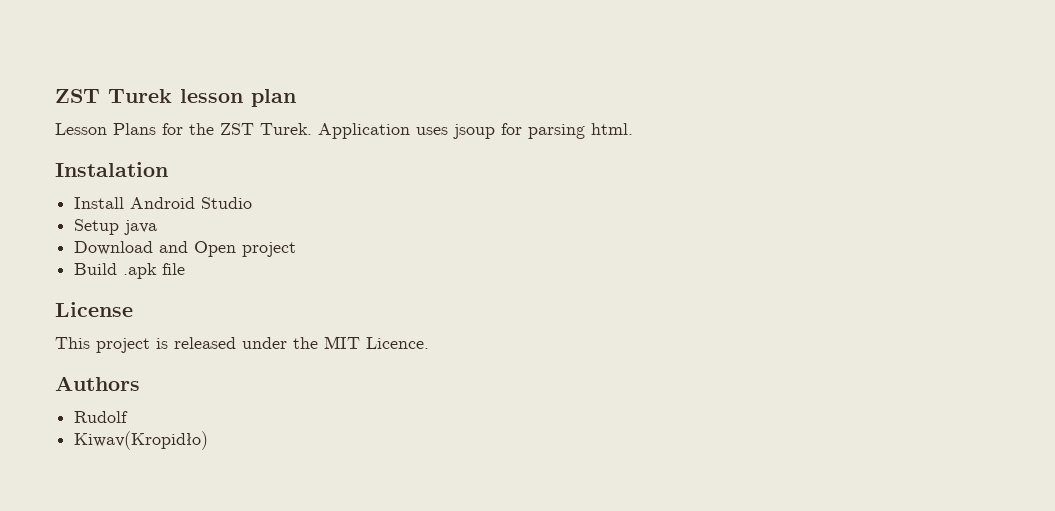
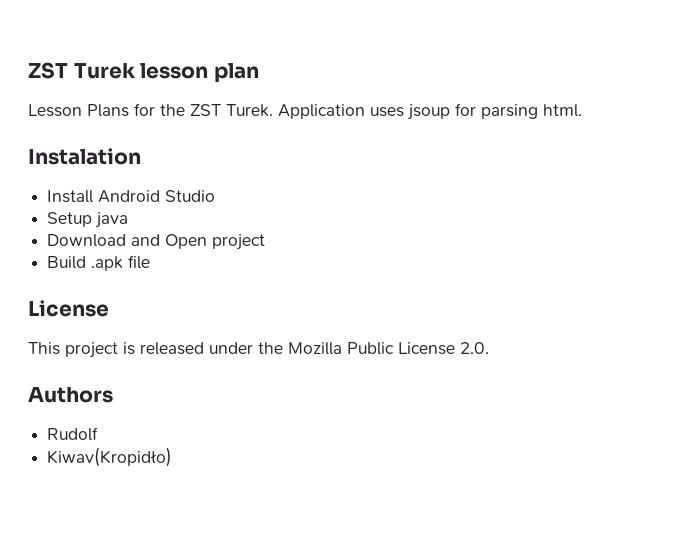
- This project is released under the MIT Licence.
+ This project is released under the Mozilla Public License 2.0.

